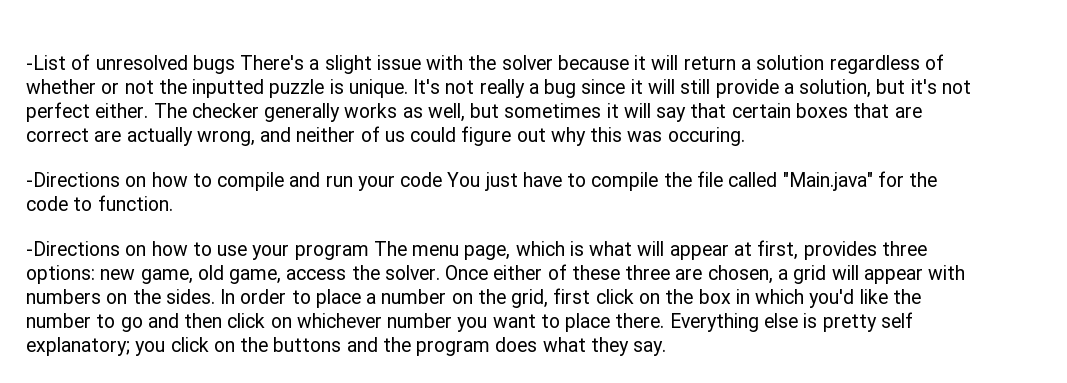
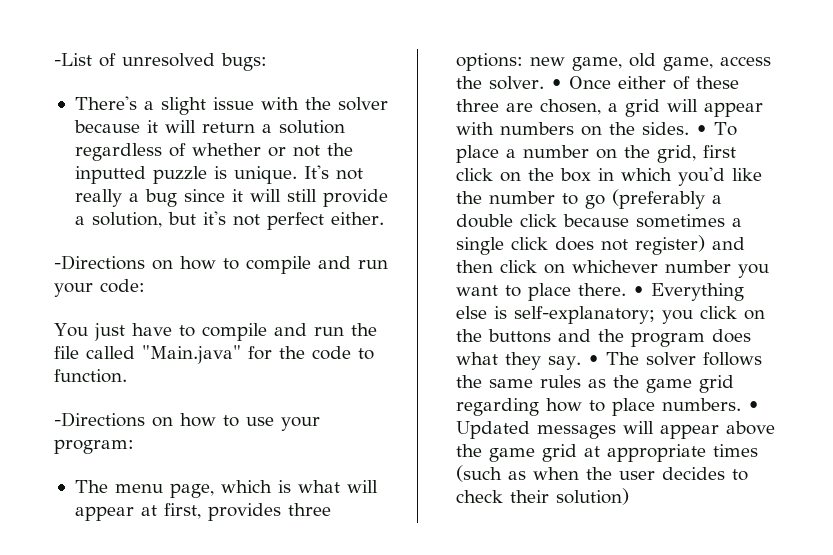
- -List of unresolved bugs There's a slight issue with the solver because it will return a solution regardless of whether or not the inputted puzzle is unique.
+ -List of unresolved bugs:
+ There's a slight issue with the solver because it will return a solution regardless of whether or not the inputted puzzle is unique.
- The checker generally works as well, but sometimes it will say that certain boxes that are correct are actually wrong, and neither of us could figure out why this was occuring.
- -Directions on how to compile and run your code You just have to compile the file called "Main.java" for the code to function.
+ -Directions on how to compile and run your code:
+ You just have to compile and run the file called "Main.java" for the code to function.
- -Directions on how to use your program The menu page, which is what will appear at first, provides three options: new game, old game, access the solver.
+ -Directions on how to use your program:
+ The menu page, which is what will appear at first, provides three options: new game, old game, access the solver.
- Once either of these three are chosen, a grid will appear with numbers on the sides.
+ • Once either of these three are chosen, a grid will appear with numbers on the sides.
- In order to place a number on the grid, first click on the box in which you'd like the number to go and then click on whichever number you want to place there.
+ • To place a number on the grid, first click on the box in which you'd like the number to go (preferably a double click because sometimes a single click does not register) and then click on whichever number you want to place there.
- Everything else is pretty self explanatory; you click on the buttons and the program does what they say.
+ • Everything else is self-explanatory; you click on the buttons and the program does what they say.
+ • The solver follows the same rules as the game grid regarding how to place numbers. • Updated messages will appear above the game grid at appropriate times (such as when the user decides to check their solution)

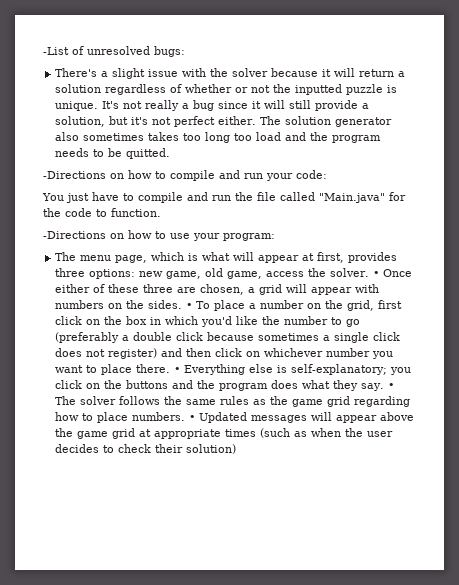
+ The solution generator also sometimes takes too long too load and the program needs to be quitted.

